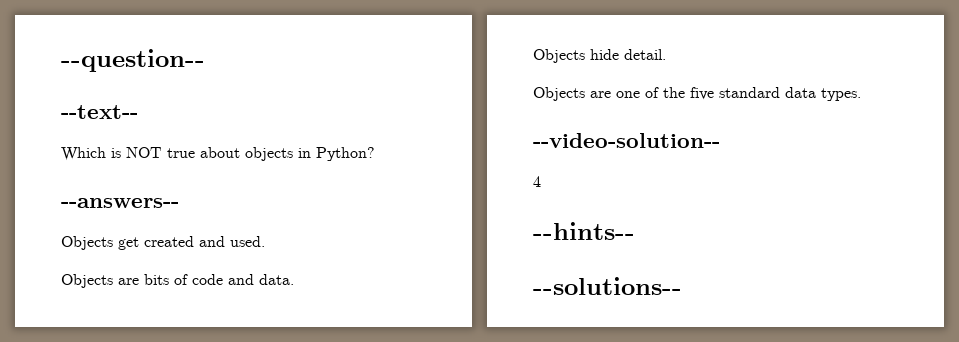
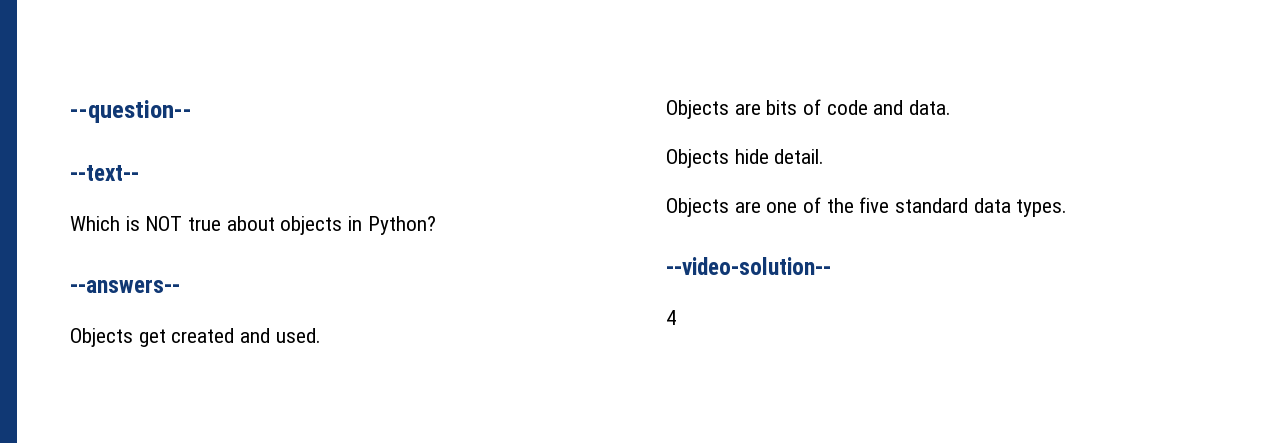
- --hints--
- --solutions--

